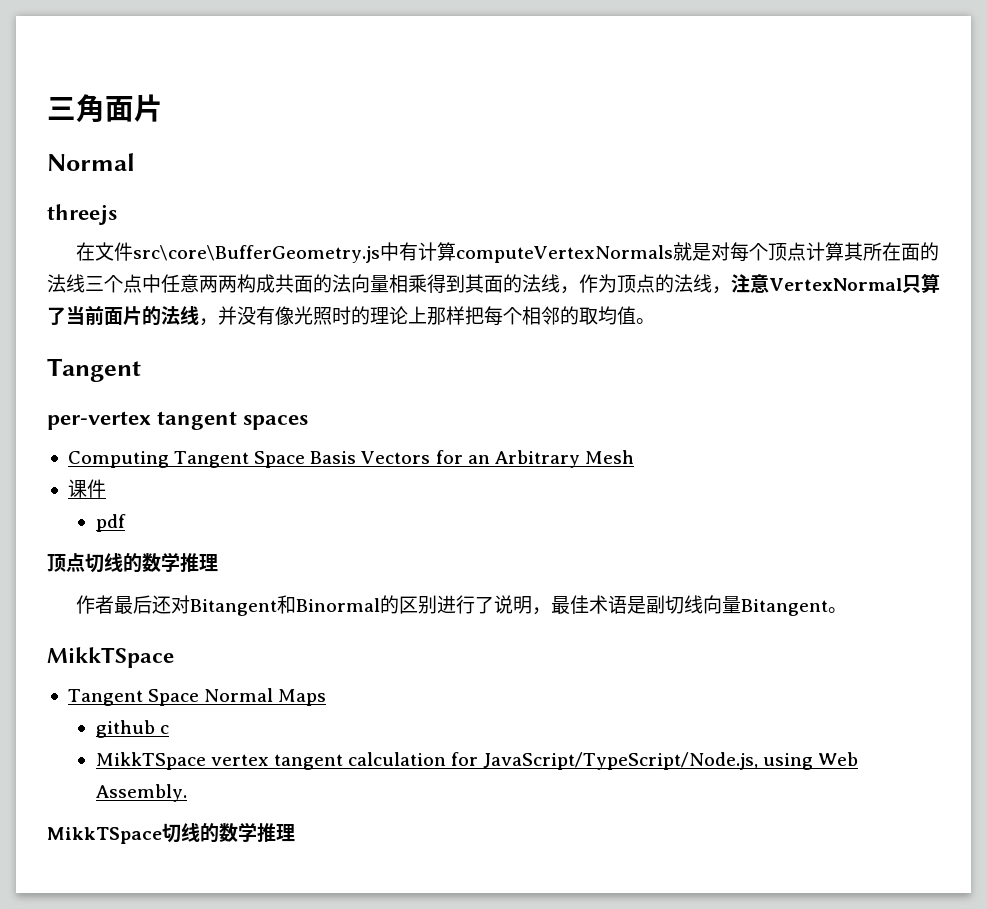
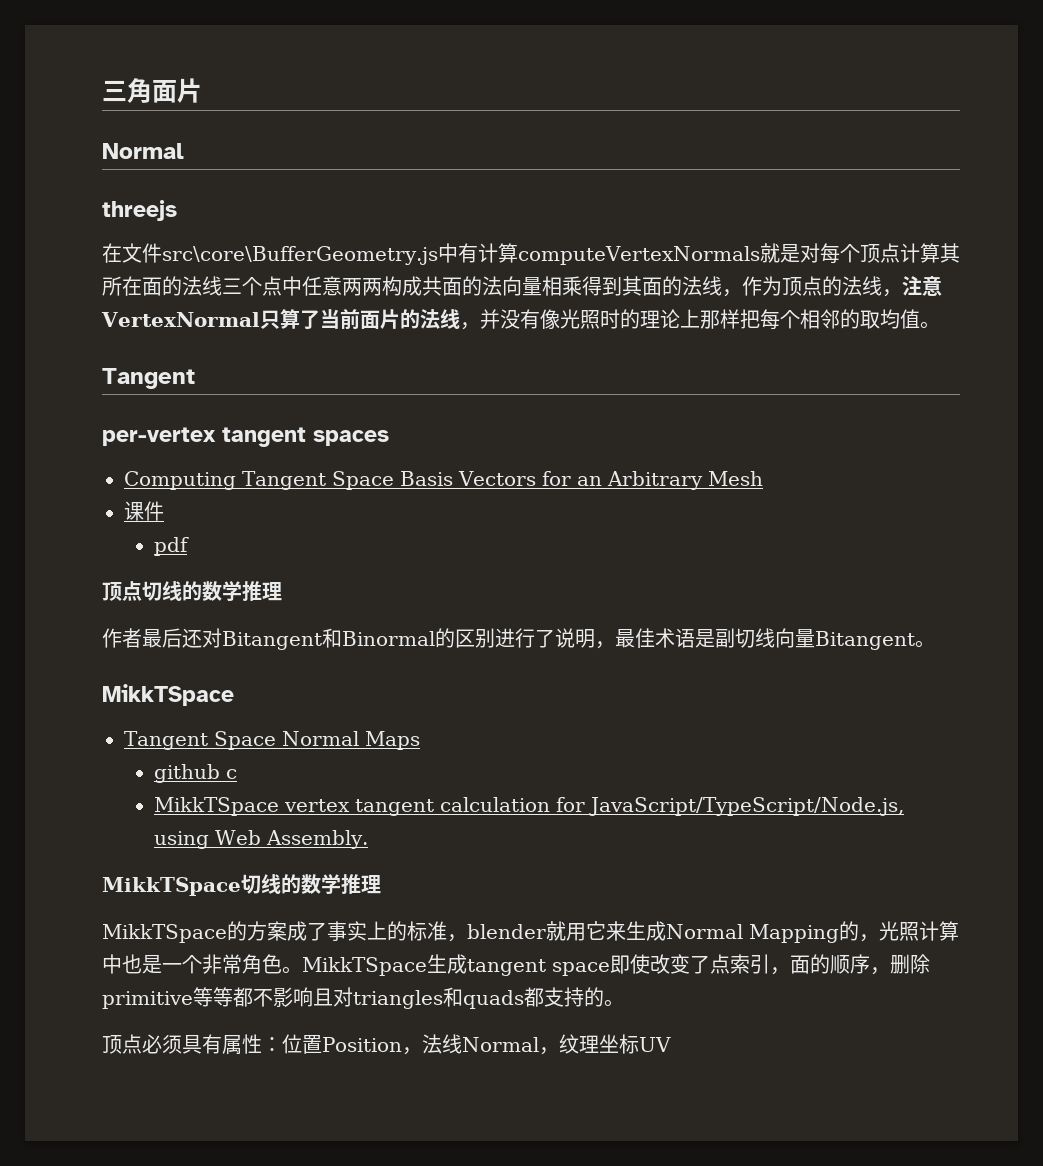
+ MikkTSpace的方案成了事实上的标准，blender就用它来生成Normal Mapping的，光照计算中也是一个非常角色。MikkTSpace生成tangent space即使改变了点索引，面的顺序，删除primitive等等都不影响且对triangles和quads都支持的。
+ 顶点必须具有属性：位置Position，法线Normal，纹理坐标UV

